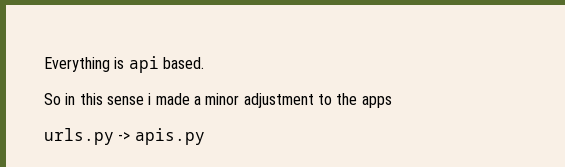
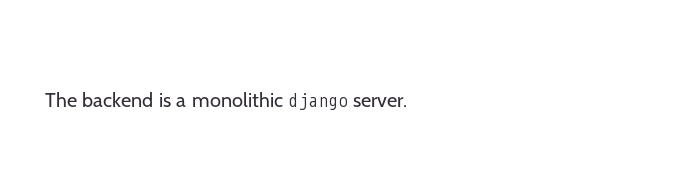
- Everything is api based.
- So in this sense i made a minor adjustment to the apps
- urls.py -> apis.py
+ The backend is a monolithic django server.

